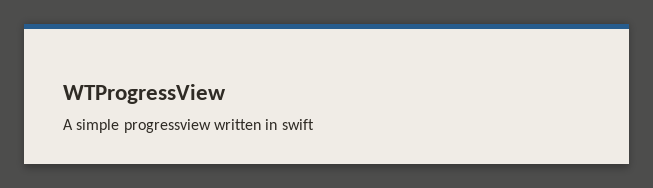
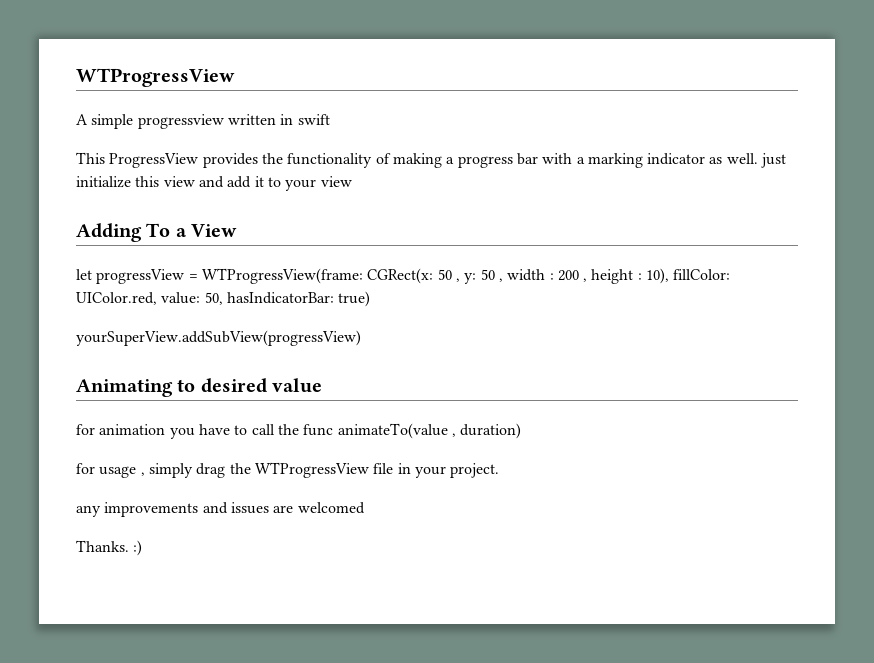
+ This ProgressView provides the functionality of making a progress bar with a marking indicator as well. just initialize this view and add it to your view
+ Adding To a View
+ let progressView = WTProgressView(frame: CGRect(x: 50 , y: 50 , width : 200 , height : 10), fillColor: UIColor.red, value: 50, hasIndicatorBar: true)
+ yourSuperView.addSubView(progressView)
+ Animating to desired value
+ for animation you have to call the func animateTo(value , duration)
+ for usage , simply drag the WTProgressView file in your project.
+ any improvements and issues are welcomed
+ Thanks. :)

